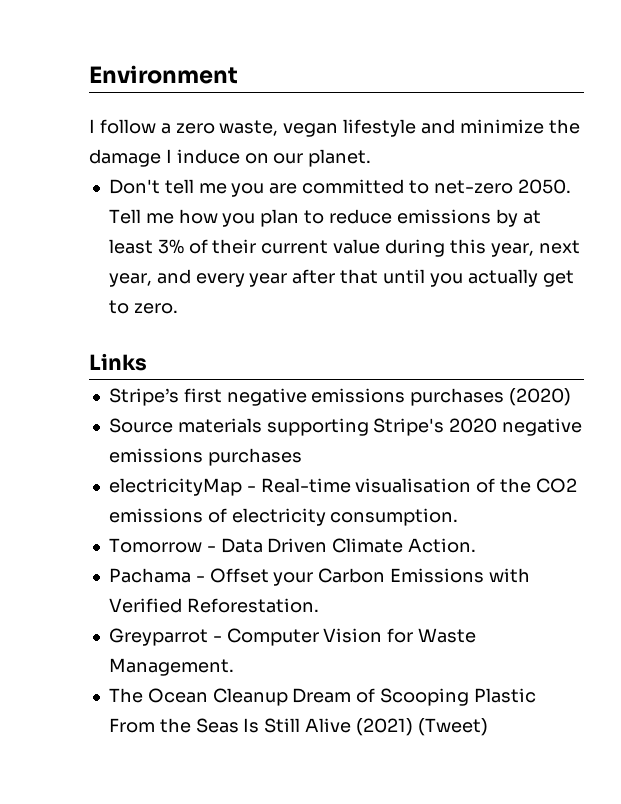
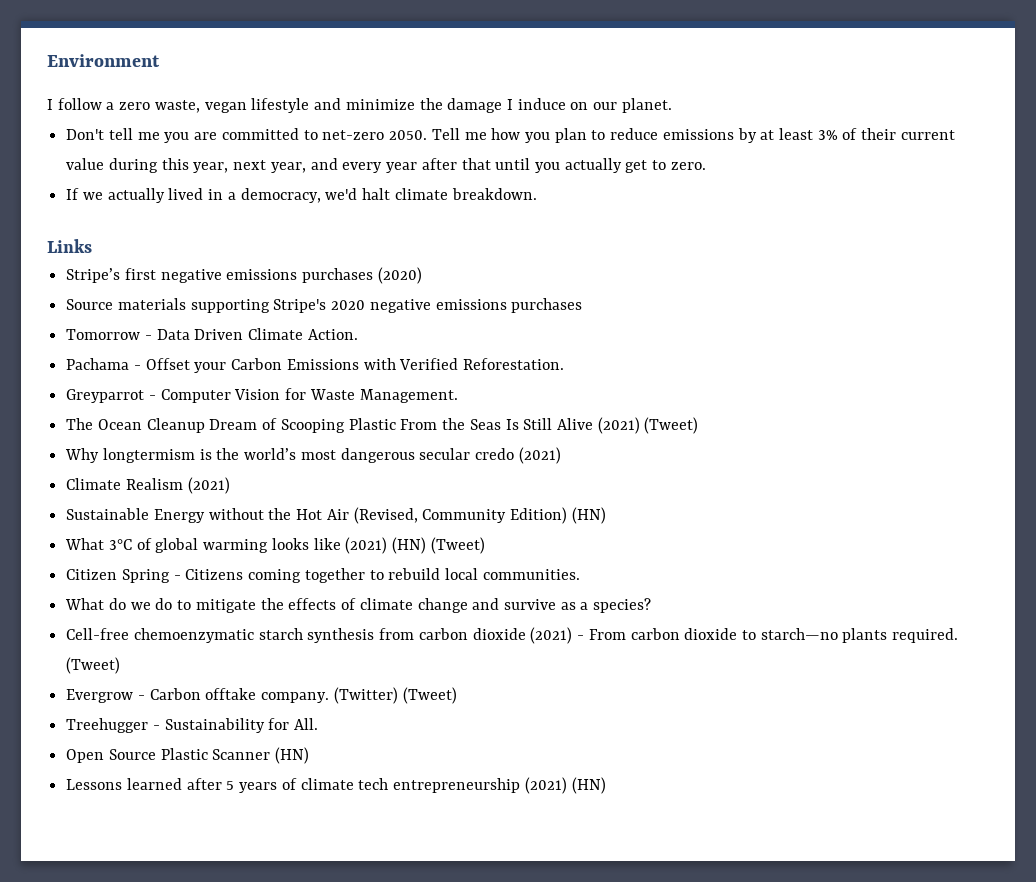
+ If we actually lived in a democracy, we'd halt climate breakdown.
- electricityMap - Real-time visualisation of the CO2 emissions of electricity consumption.
+ Why longtermism is the world’s most dangerous secular credo (2021)
+ Climate Realism (2021)
+ Sustainable Energy without the Hot Air (Revised, Community Edition) (HN)
+ What 3°C of global warming looks like (2021) (HN) (Tweet)
+ Citizen Spring - Citizens coming together to rebuild local communities.
+ What do we do to mitigate the effects of climate change and survive as a species?
+ Cell-free chemoenzymatic starch synthesis from carbon dioxide (2021) - From carbon dioxide to starch—no plants required. (Tweet)
+ Evergrow - Carbon offtake company. (Twitter) (Tweet)
+ Treehugger - Sustainability for All.
+ Open Source Plastic Scanner (HN)
+ Lessons learned after 5 years of climate tech entrepreneurship (2021) (HN)

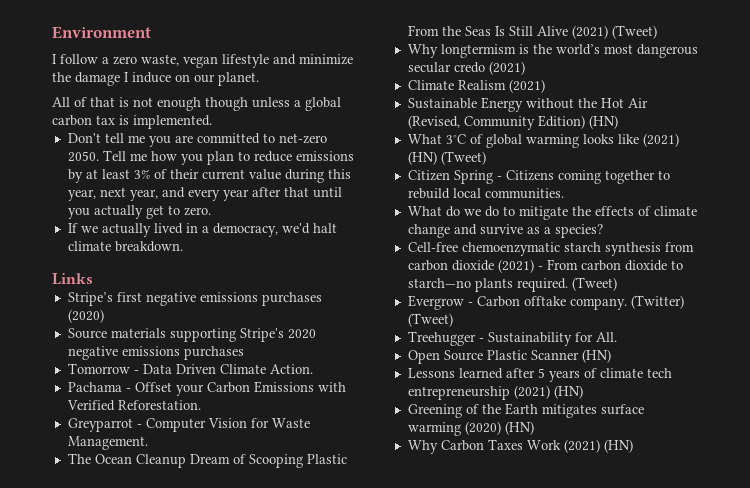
+ All of that is not enough though unless a global carbon tax is implemented.
+ Greening of the Earth mitigates surface warming (2020) (HN)
+ Why Carbon Taxes Work (2021) (HN)

